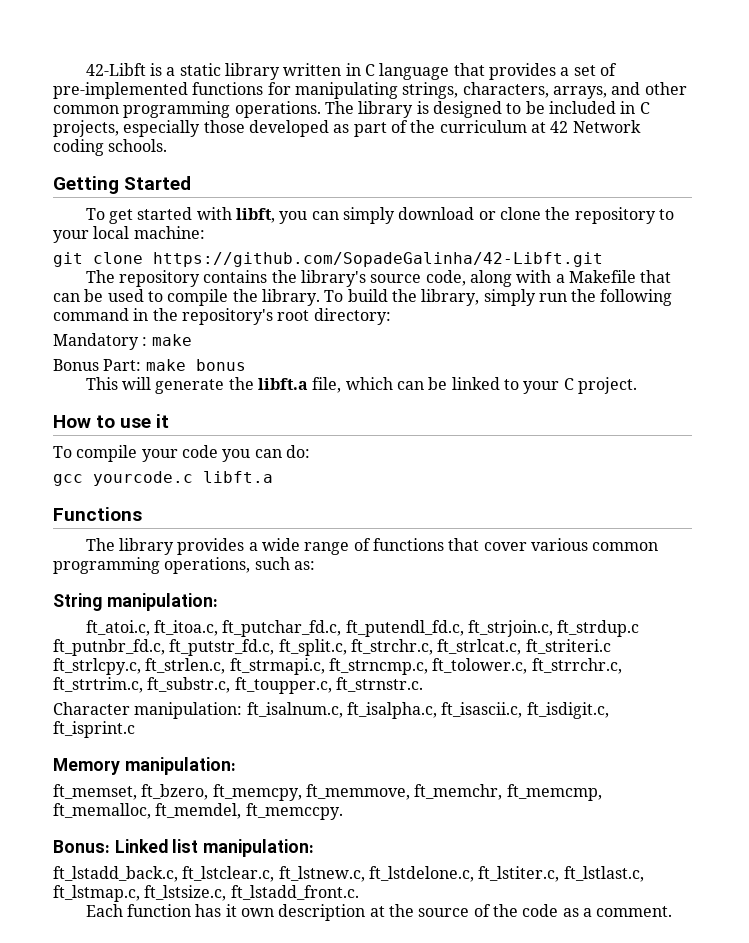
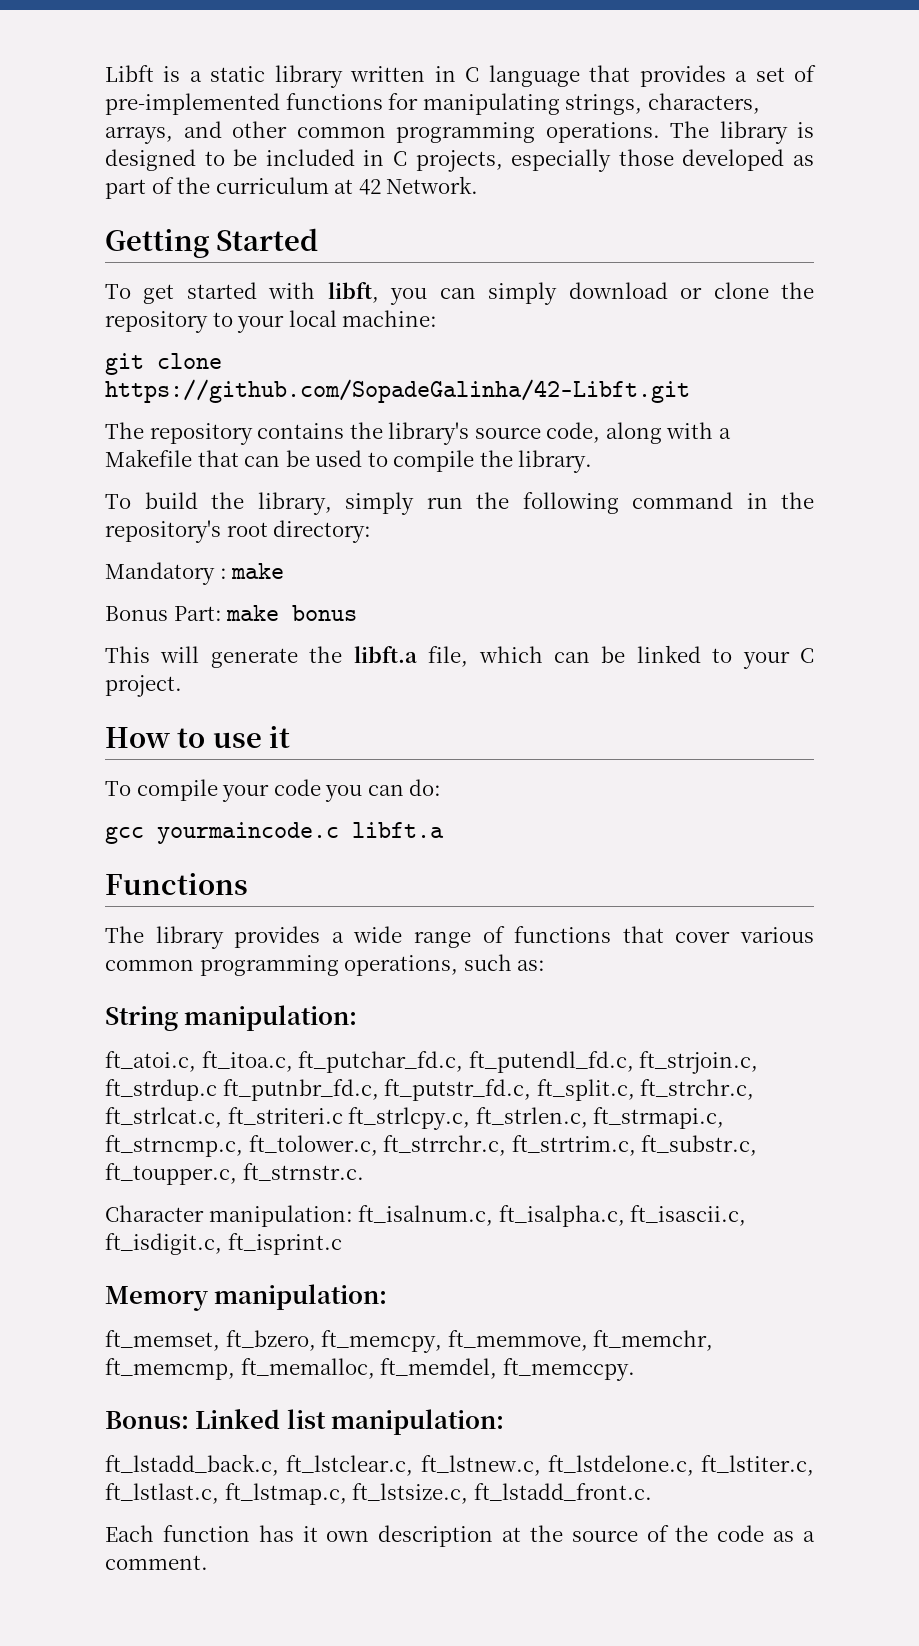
- 42-Libft is a static library written in C language that provides a set of pre-implemented functions for manipulating strings, characters, arrays, and other common programming operations.
+ Libft is a static library written in C language that provides a set of pre-implemented functions for manipulating strings, characters, arrays, and other common programming operations.
- The library is designed to be included in C projects, especially those developed as part of the curriculum at 42 Network coding schools.
+ The library is designed to be included in C projects, especially those developed as part of the curriculum at 42 Network.
- The repository contains the library's source code, along with a Makefile that can be used to compile the library. To build the library, simply run the following command in the repository's root directory:
+ The repository contains the library's source code, along with a Makefile that can be used to compile the library.
+ To build the library, simply run the following command in the repository's root directory:
- gcc yourcode.c libft.a
+ gcc yourmaincode.c libft.a

